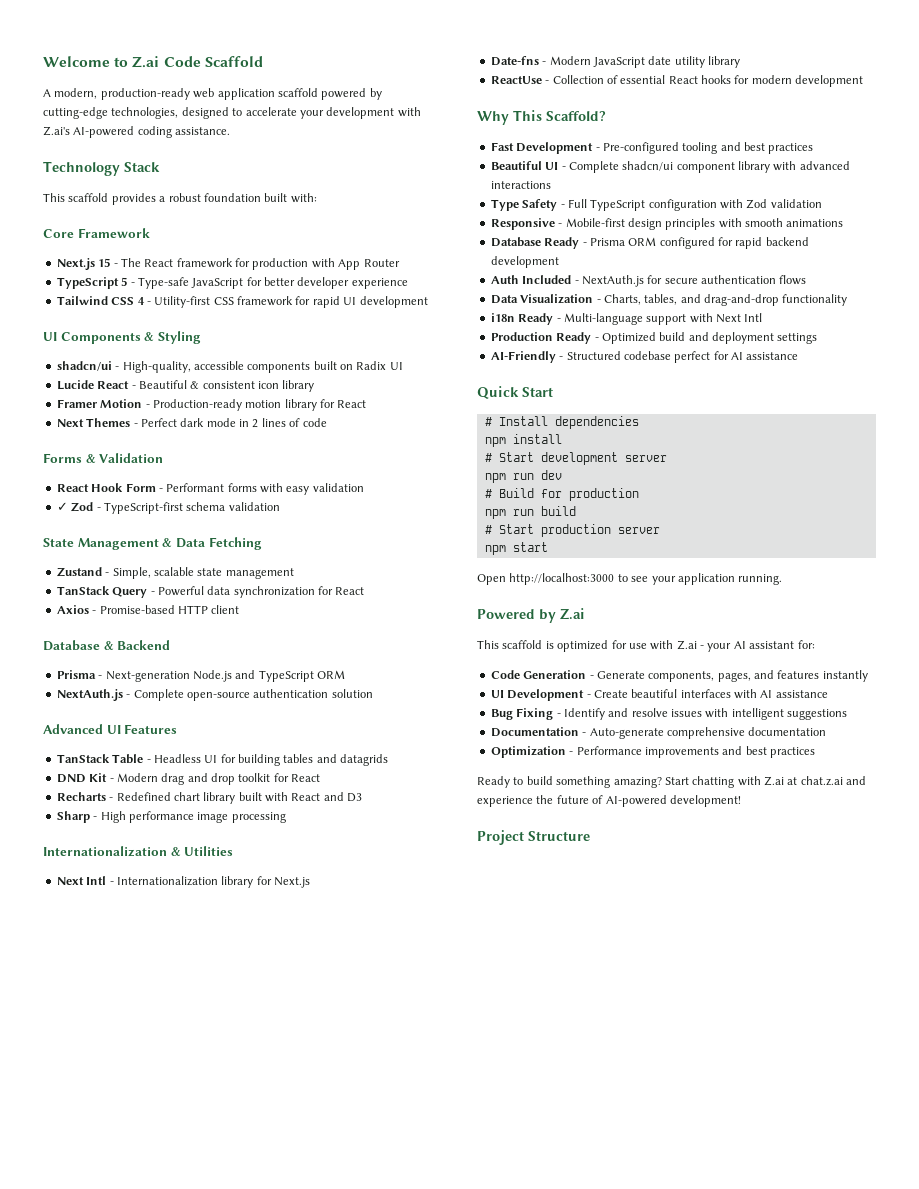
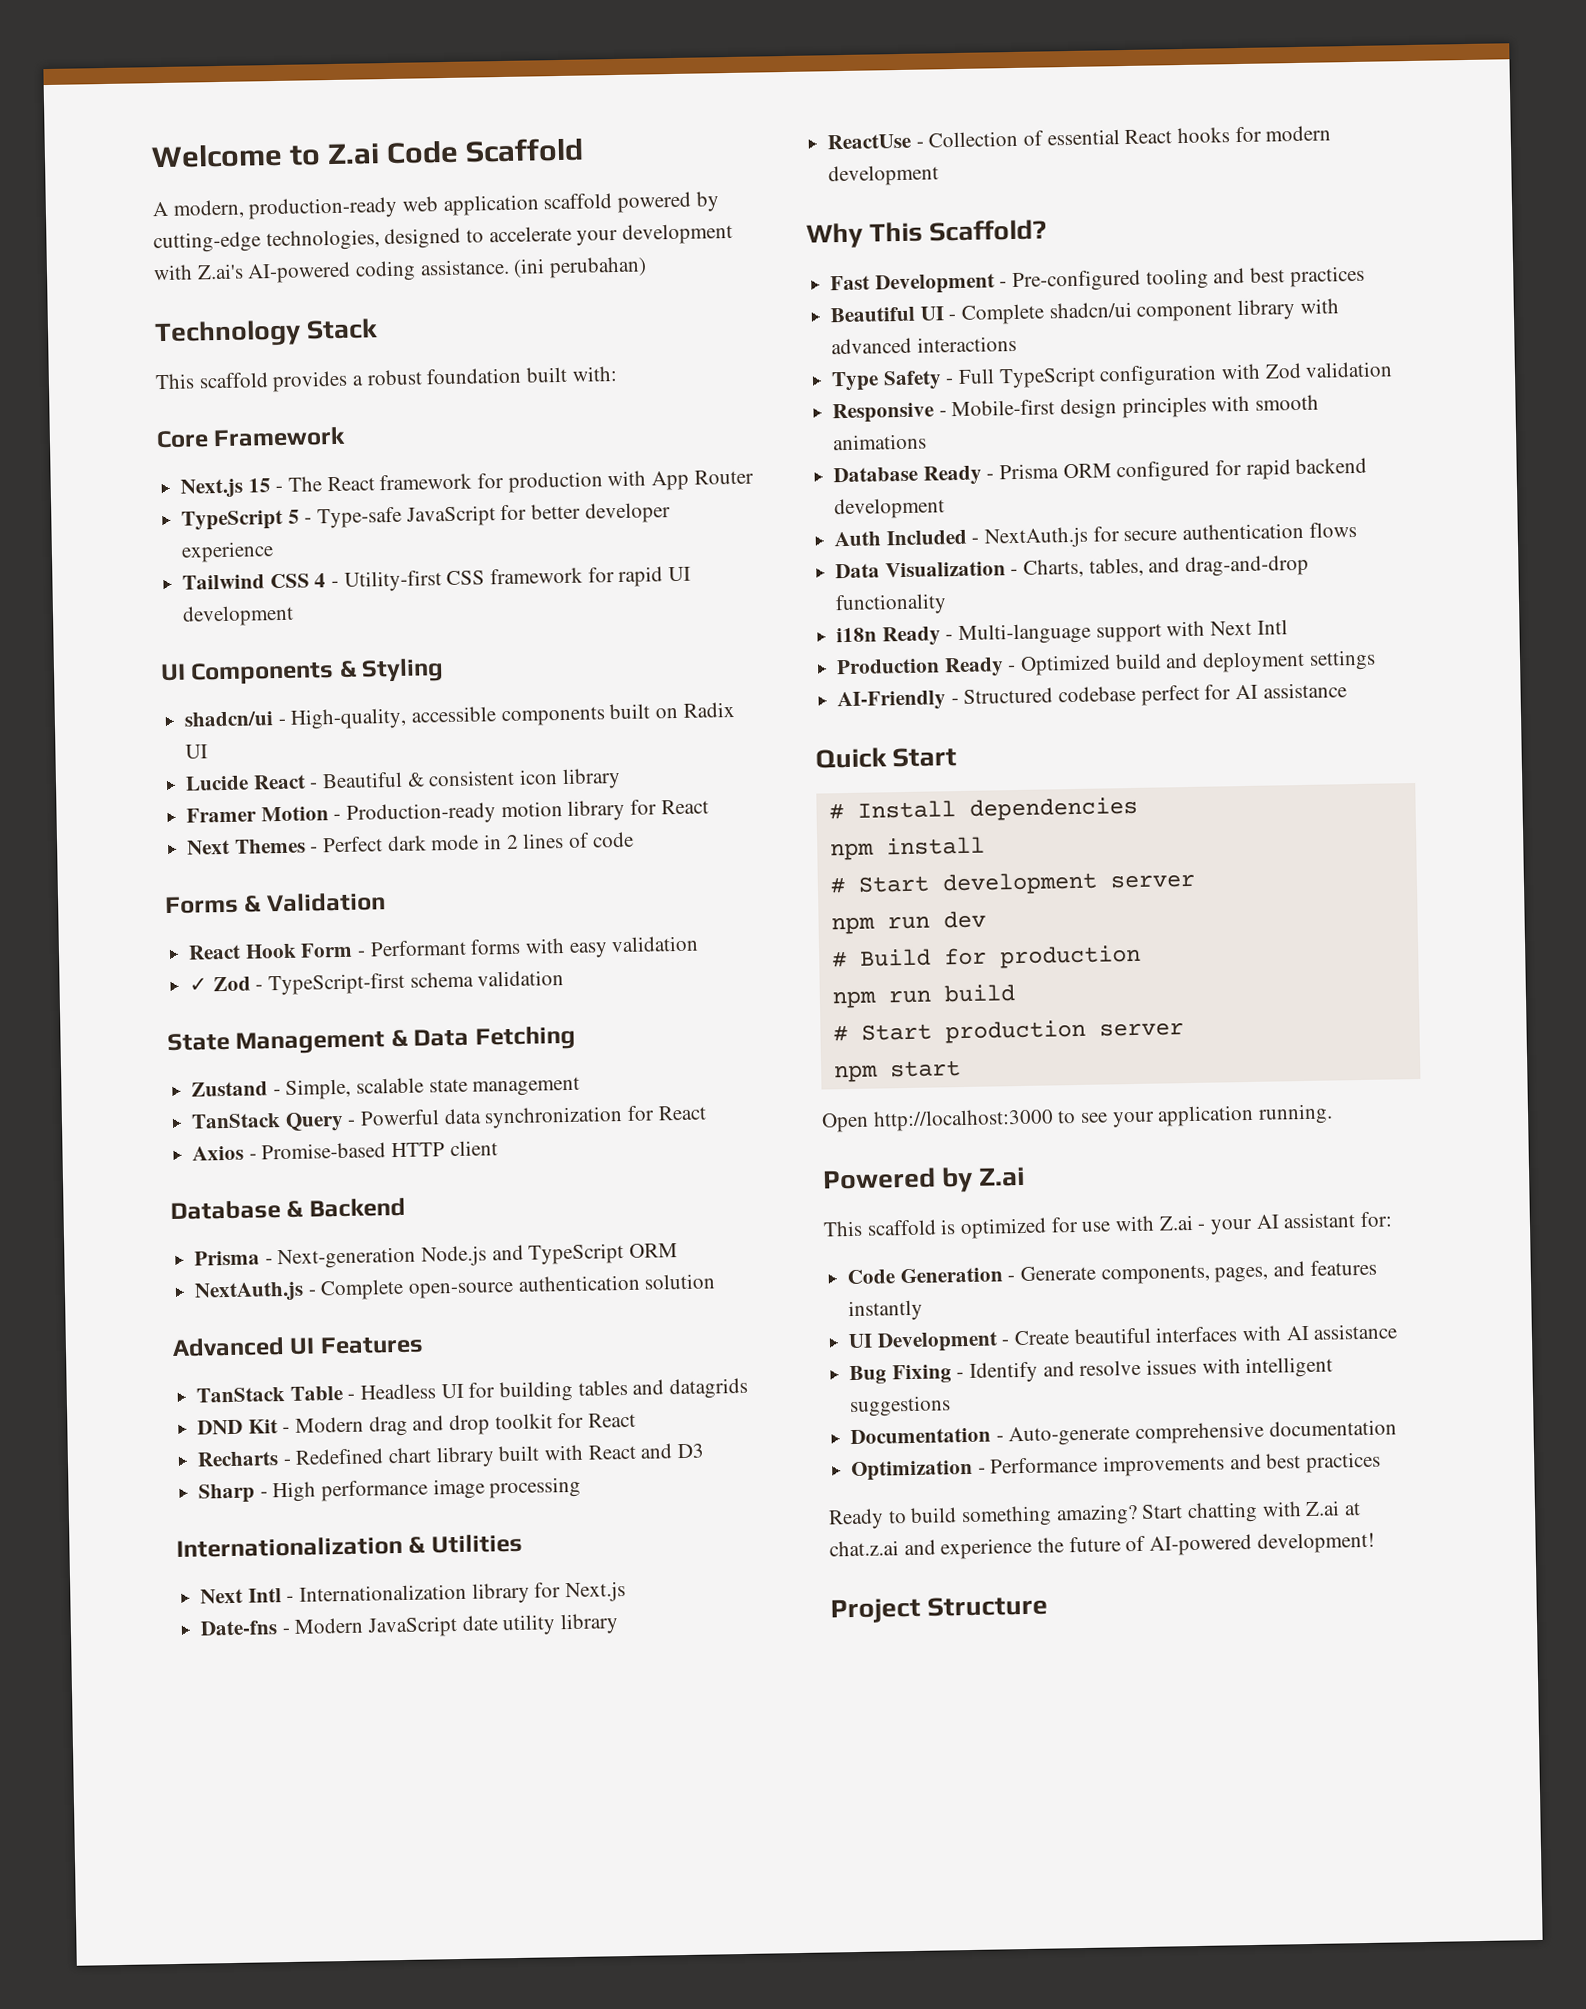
+ (ini perubahan)

